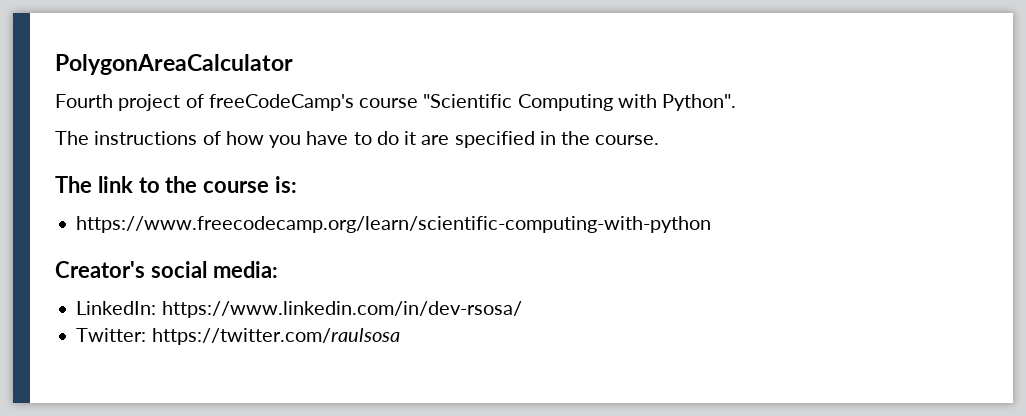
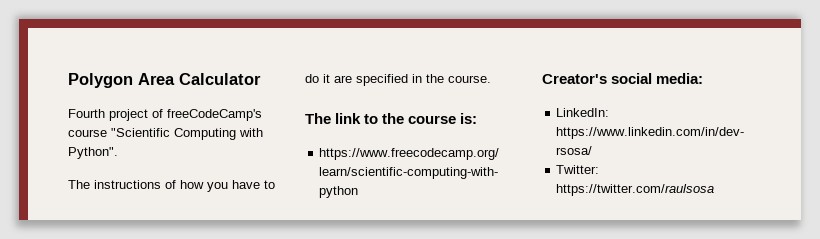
- PolygonAreaCalculator
+ Polygon Area Calculator

